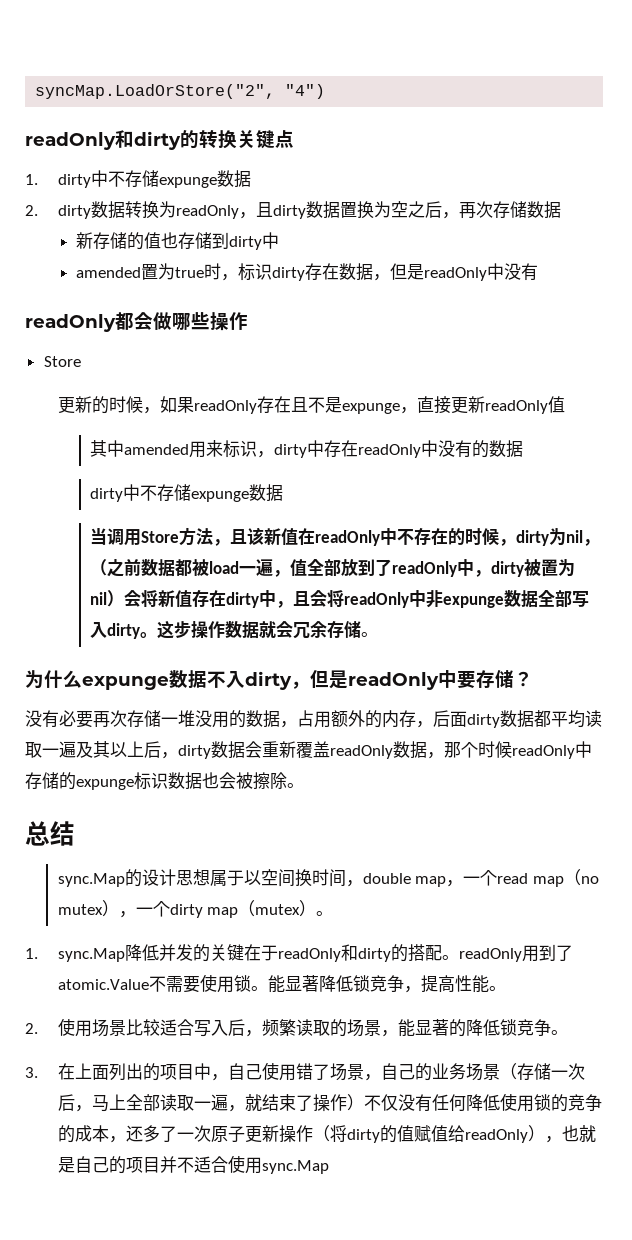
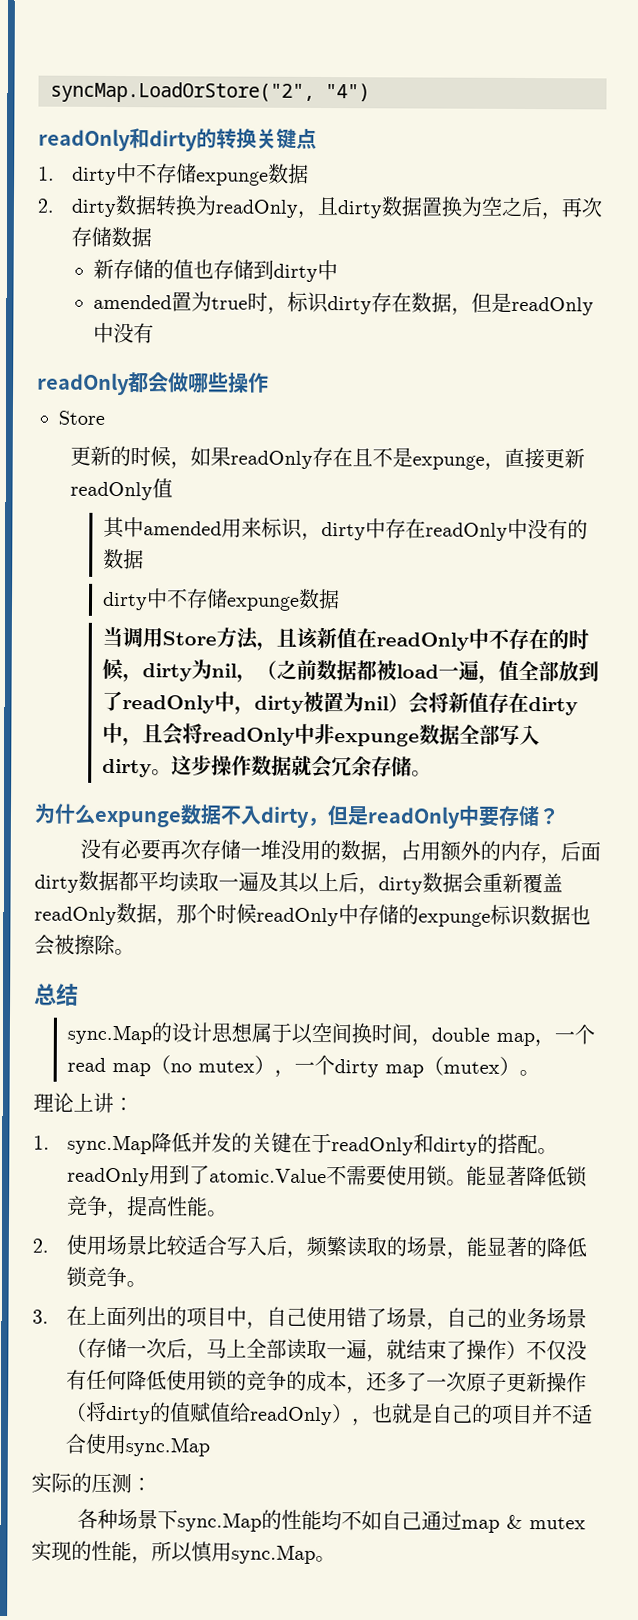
+ 理论上讲：
+ 实际的压测：
+ 各种场景下sync.Map的性能均不如自己通过map & mutex实现的性能，所以慎用sync.Map。

